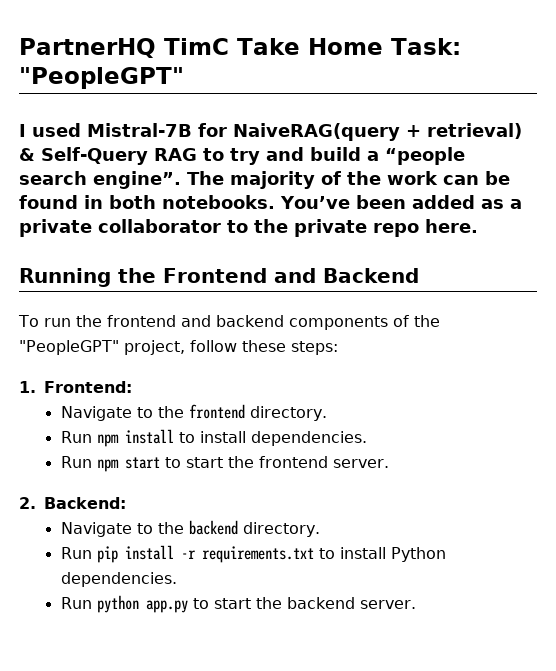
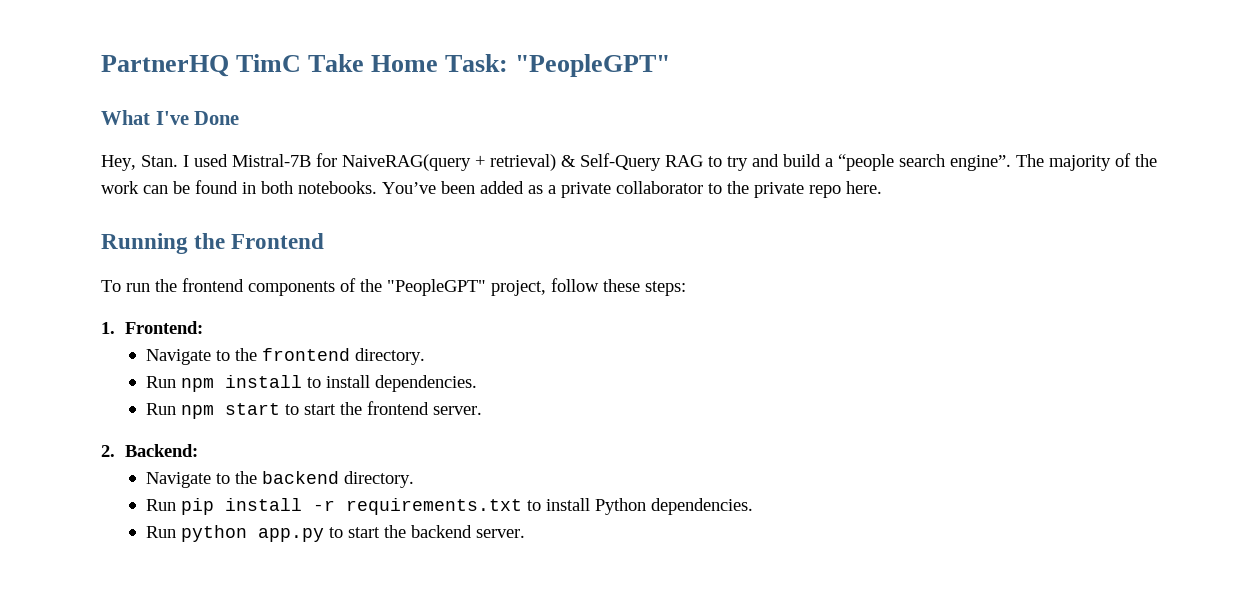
+ What I've Done
+ Hey, Stan.
- Running the Frontend and Backend
+ Running the Frontend
- To run the frontend and backend components of the "PeopleGPT" project, follow these steps:
+ To run the frontend components of the "PeopleGPT" project, follow these steps:

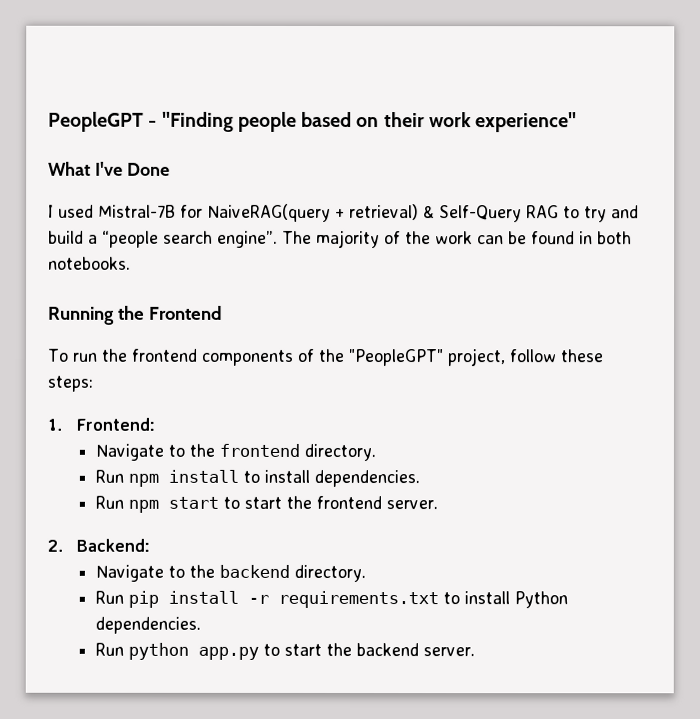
- PartnerHQ TimC Take Home Task: "PeopleGPT"
+ PeopleGPT - "Finding people based on their work experience"
- Hey, Stan.
- You’ve been added as a private collaborator to the private repo here.

